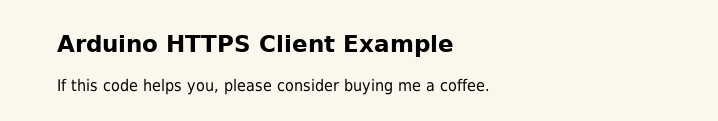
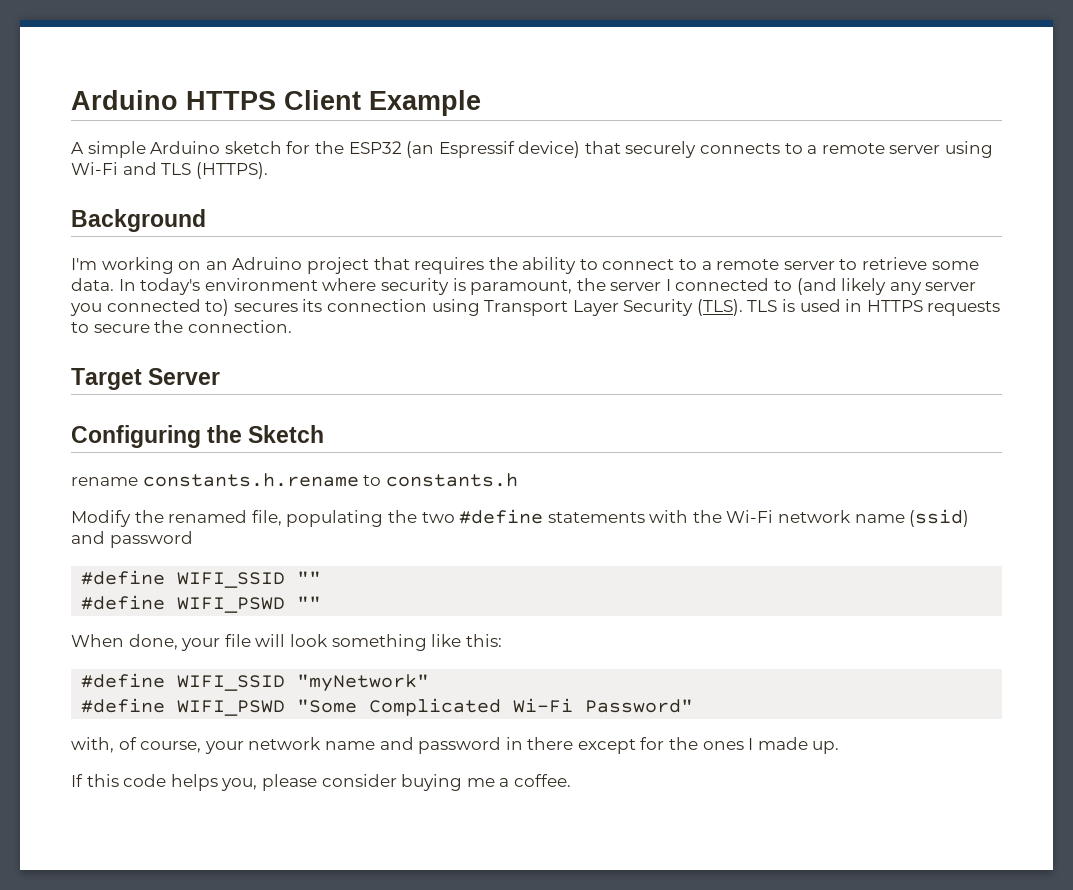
+ A simple Arduino sketch for the ESP32 (an Espressif device) that securely connects to a remote server using Wi-Fi and TLS (HTTPS).
+ Background
+ I'm working on an Adruino project that requires the ability to connect to a remote server to retrieve some data. In today's environment where security is paramount, the server I connected to (and likely any server you connected to) secures its connection using Transport Layer Security (TLS). TLS is used in HTTPS requests to secure the connection.
+ Target Server
+ Configuring the Sketch
+ rename constants.h.rename to constants.h
+ Modify the renamed file, populating the two #define statements with the Wi-Fi network name (ssid) and password
+ #define WIFI_SSID ""
+ #define WIFI_PSWD ""
+ When done, your file will look something like this:
+ #define WIFI_SSID "myNetwork"
+ #define WIFI_PSWD "Some Complicated Wi-Fi Password"
+ with, of course, your network name and password in there except for the ones I made up.

